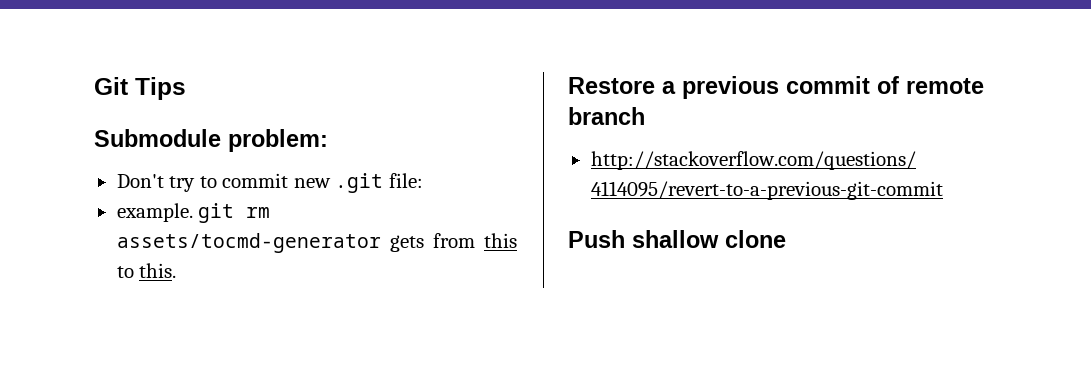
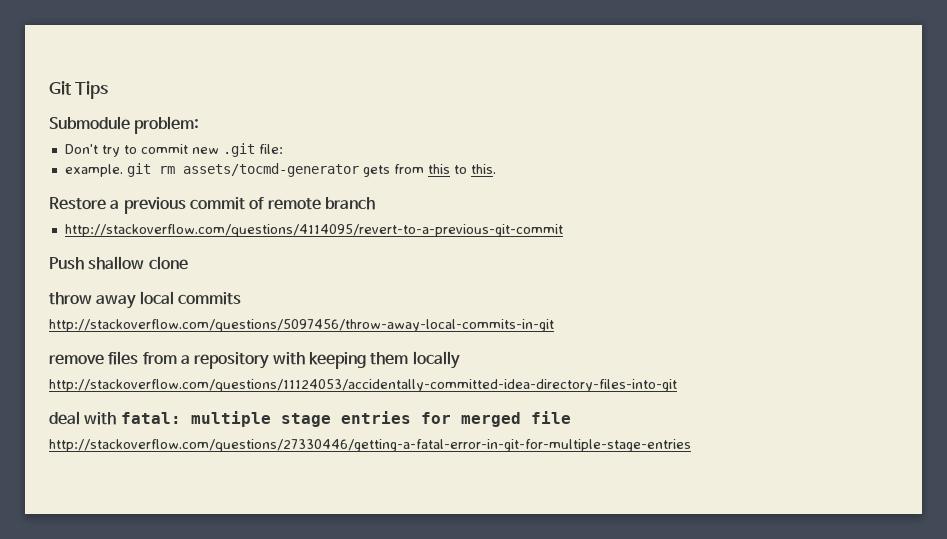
+ throw away local commits
+ http://stackoverflow.com/questions/5097456/throw-away-local-commits-in-git
+ remove files from a repository with keeping them locally
+ http://stackoverflow.com/questions/11124053/accidentally-committed-idea-directory-files-into-git
+ deal with fatal: multiple stage entries for merged file
+ http://stackoverflow.com/questions/27330446/getting-a-fatal-error-in-git-for-multiple-stage-entries

